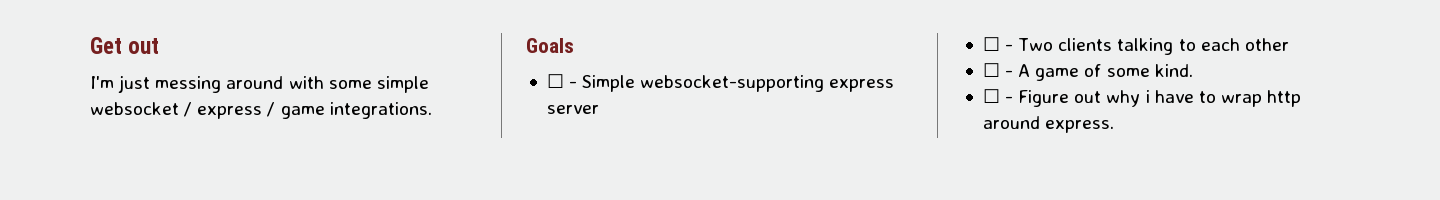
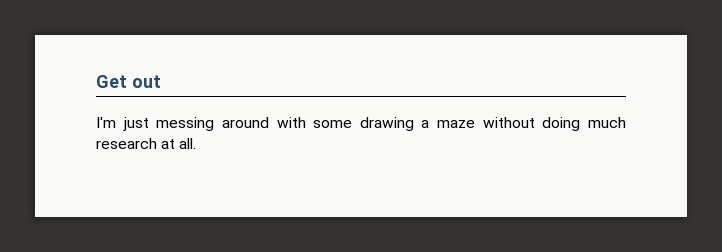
- I'm just messing around with some simple websocket / express / game integrations.
- Goals
- ☐ - Simple websocket-supporting express server
- ☐ - Two clients talking to each other
- ☐ - A game of some kind.
- ☐ - Figure out why i have to wrap http around express.
+ I'm just messing around with some drawing a maze without doing much research at all.

